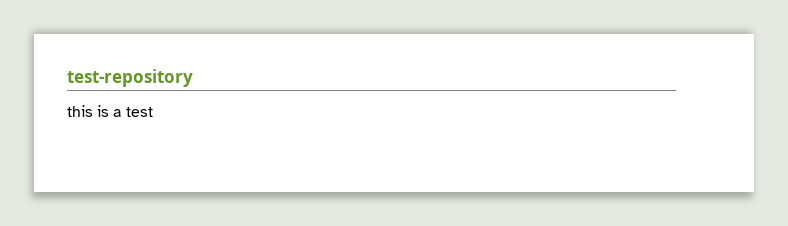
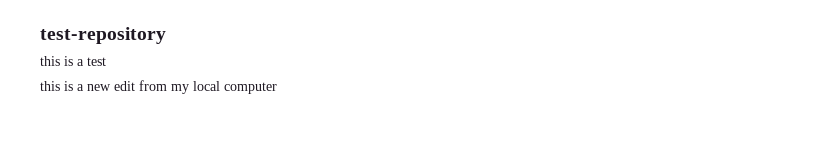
+ this is a new edit from my local computer

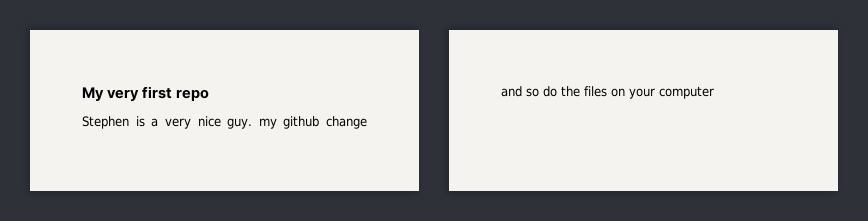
- test-repository
- this is a test
- this is a new edit from my local computer
+ My very first repo
+ Stephen is a very nice guy. my github change and so do the files on your computer

